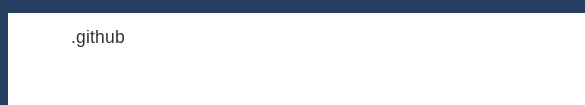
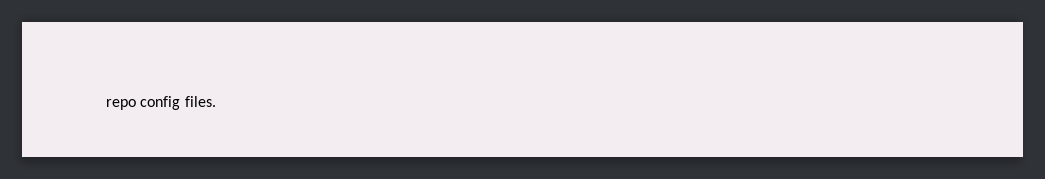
- .github
+ repo config files.

